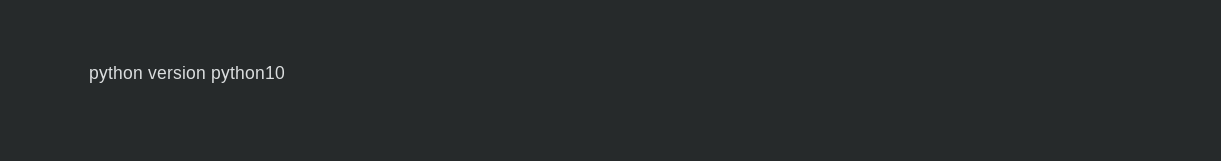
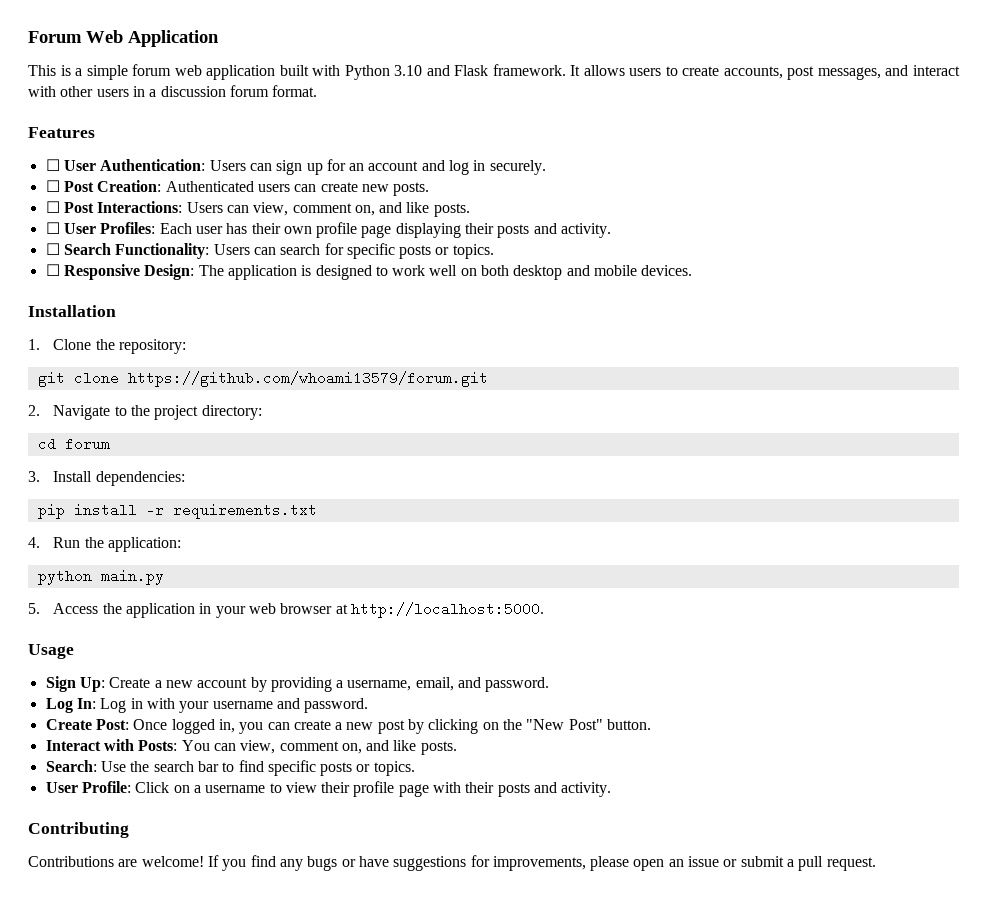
- python version python10
+ Forum Web Application
+ This is a simple forum web application built with Python 3.10 and Flask framework. It allows users to create accounts, post messages, and interact with other users in a discussion forum format.
+ Features
+ ☐ User Authentication: Users can sign up for an account and log in securely.
+ ☐ Post Creation: Authenticated users can create new posts.
+ ☐ Post Interactions: Users can view, comment on, and like posts.
+ ☐ User Profiles: Each user has their own profile page displaying their posts and activity.
+ ☐ Search Functionality: Users can search for specific posts or topics.
+ ☐ Responsive Design: The application is designed to work well on both desktop and mobile devices.
+ Installation
+ 1. Clone the repository:
+ git clone https://github.com/whoami13579/forum.git
+ 2. Navigate to the project directory:
+ cd forum
+ 3. Install dependencies:
+ pip install -r requirements.txt
+ 4. Run the application:
+ python main.py
+ 5. Access the application in your web browser at http://localhost:5000.
+ Usage
+ Sign Up: Create a new account by providing a username, email, and password.
+ Log In: Log in with your username and password.
+ Create Post: Once logged in, you can create a new post by clicking on the "New Post" button.
+ Interact with Posts: You can view, comment on, and like posts.
+ Search: Use the search bar to find specific posts or topics.
+ User Profile: Click on a username to view their profile page with their posts and activity.
+ Contributing
+ Contributions are welcome! If you find any bugs or have suggestions for improvements, please open an issue or submit a pull request.

